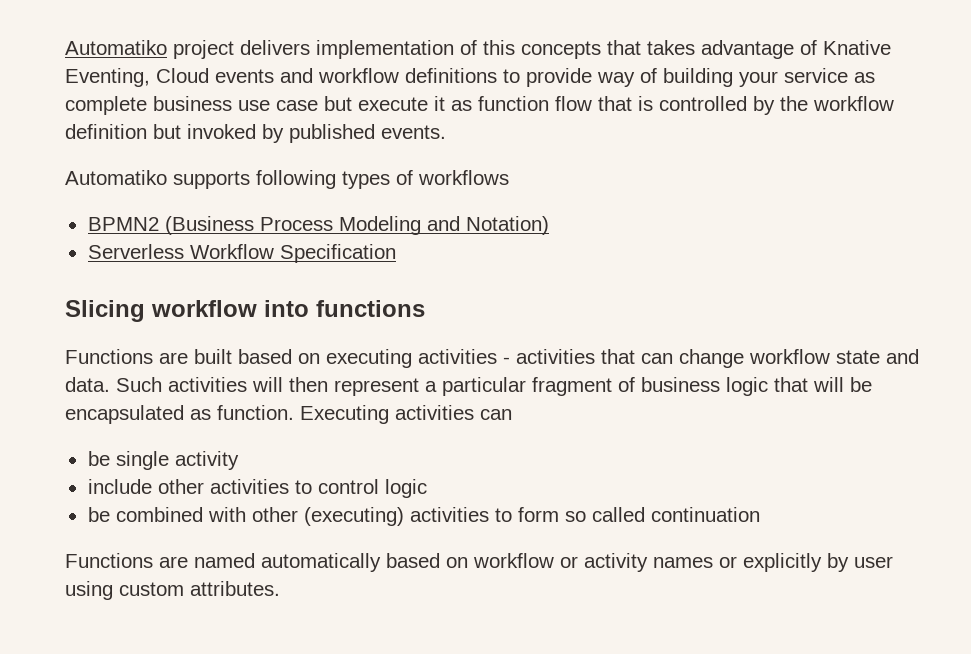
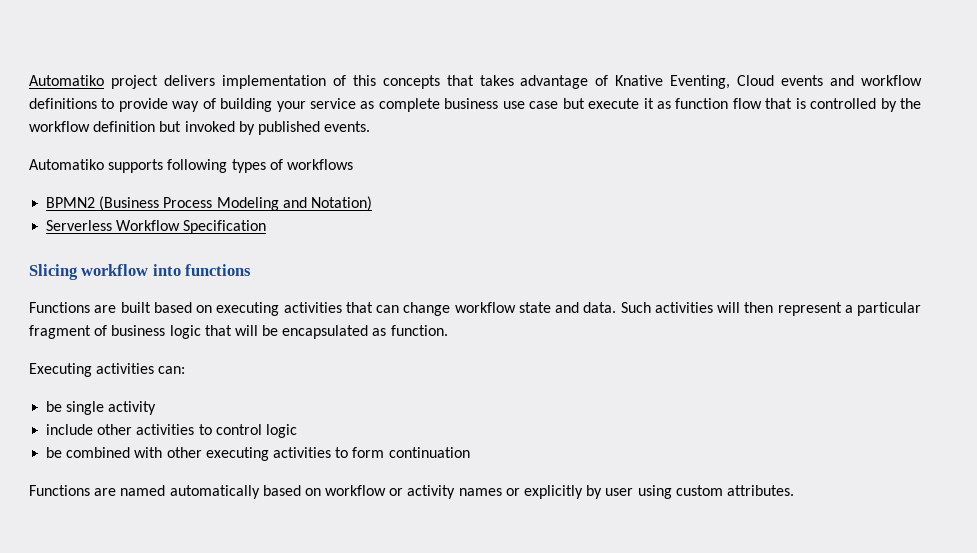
- Functions are built based on executing activities - activities that can change workflow state and data.
+ Functions are built based on executing activities that can change workflow state and data.
- Such activities will then represent a particular fragment of business logic that will be encapsulated as function. Executing activities can
+ Such activities will then represent a particular fragment of business logic that will be encapsulated as function.
+ Executing activities can:
- be combined with other (executing) activities to form so called continuation
+ be combined with other executing activities to form continuation

